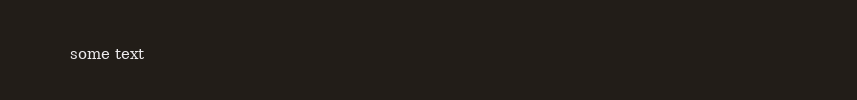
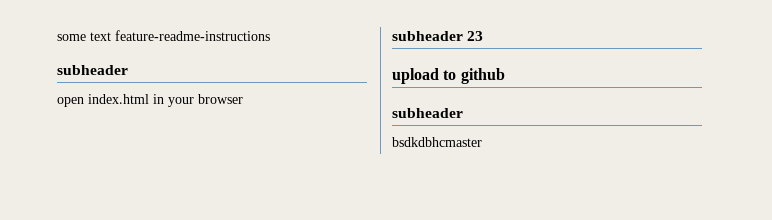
- some text
+ some text feature-readme-instructions
+ subheader
+ open index.html in your browser
+ subheader 23
+ upload to github
+ subheader
+ bsdkdbhcmaster

